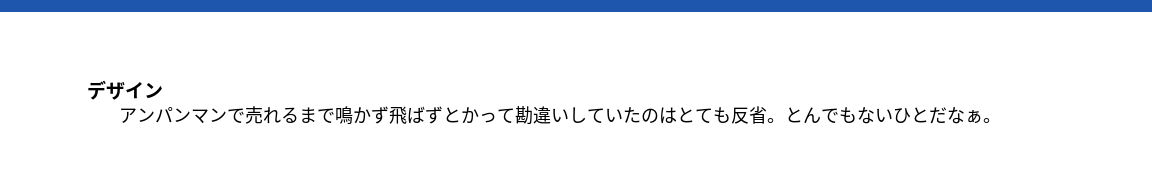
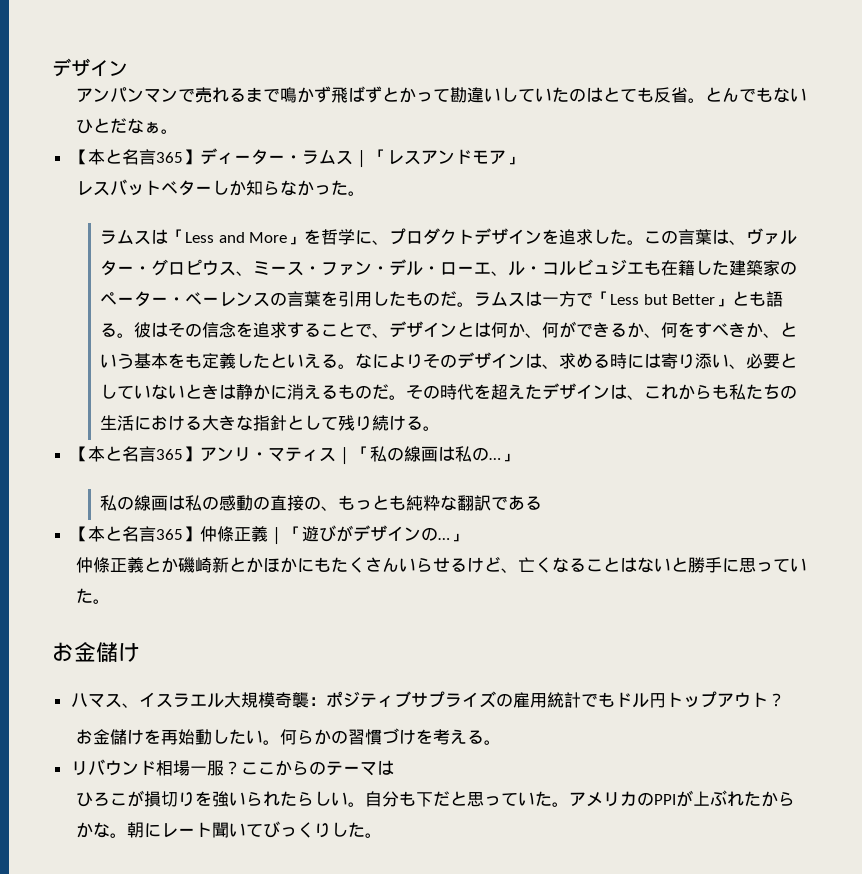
+ 【本と名言365】ディーター・ラムス｜「レスアンドモア」
+ レスバットベターしか知らなかった。
+ ラムスは「Less and More」を哲学に、プロダクトデザインを追求した。この言葉は、ヴァルター・グロピウス、ミース・ファン・デル・ローエ、ル・コルビュジエも在籍した建築家のペーター・ベーレンスの言葉を引用したものだ。ラムスは一方で「Less but Better」とも語る。彼はその信念を追求することで、デザインとは何か、何ができるか、何をすべきか、という基本をも定義したといえる。なによりそのデザインは、求める時には寄り添い、必要としていないときは静かに消えるものだ。その時代を超えたデザインは、これからも私たちの生活における大きな指針として残り続ける。
+ 【本と名言365】アンリ・マティス｜「私の線画は私の…」
+ 私の線画は私の感動の直接の、もっとも純粋な翻訳である
+ 【本と名言365】仲條正義｜「遊びがデザインの…」
+ 仲條正義とか磯崎新とかほかにもたくさんいらせるけど、亡くなることはないと勝手に思っていた。
+ お金儲け
+ ハマス、イスラエル大規模奇襲：ポジティブサプライズの雇用統計でもドル円トップアウト？
+ お金儲けを再始動したい。何らかの習慣づけを考える。
+ リバウンド相場一服？ここからのテーマは
+ ひろこが損切りを強いられたらしい。自分も下だと思っていた。アメリカのPPIが上ぶれたからかな。朝にレート聞いてびっくりした。

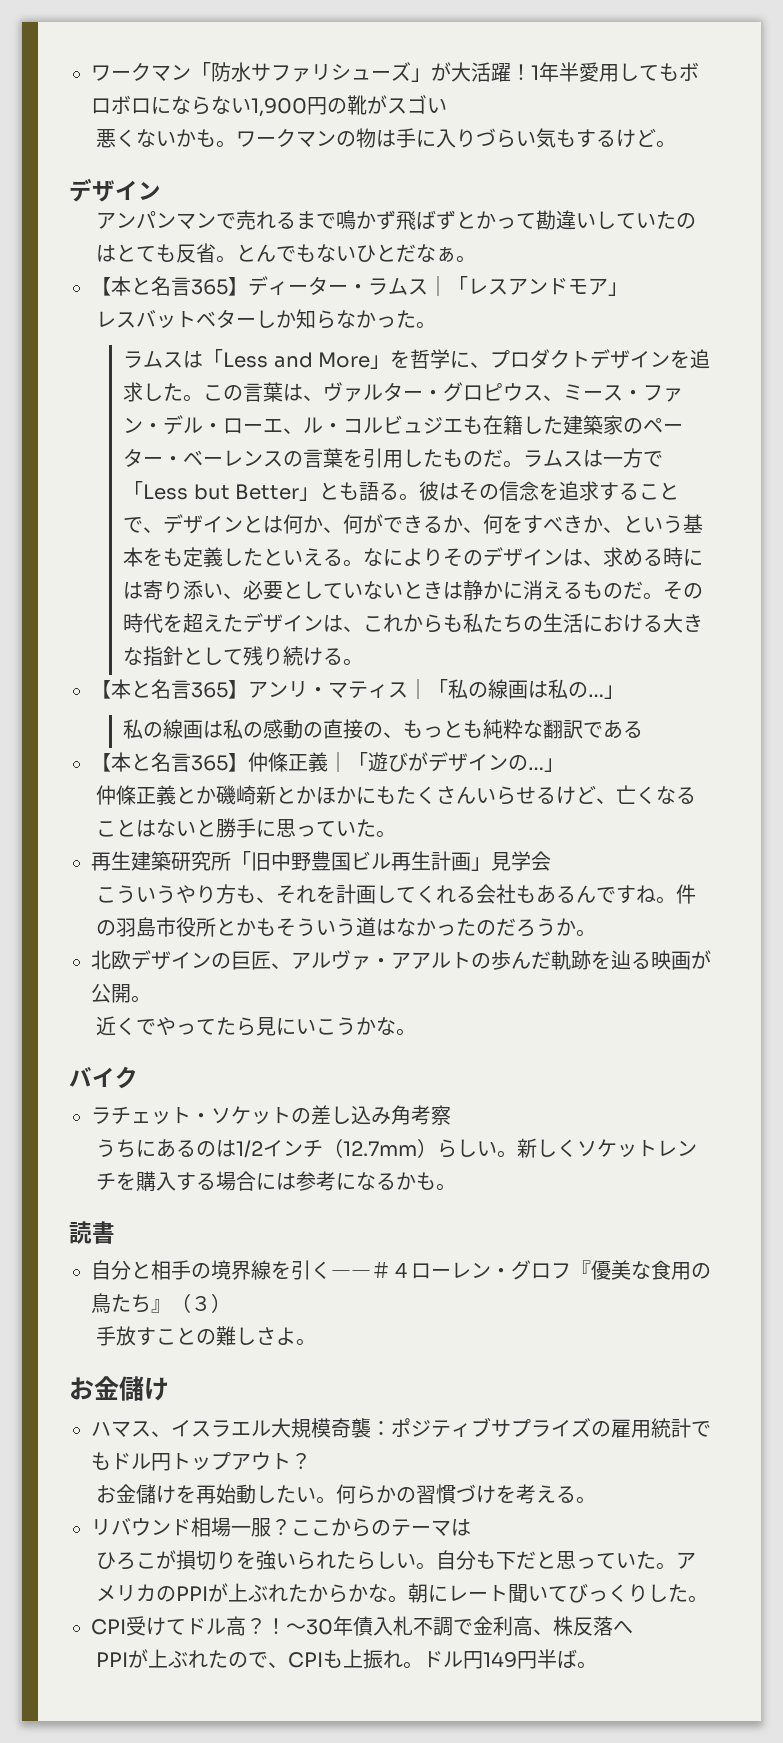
+ ワークマン「防水サファリシューズ」が大活躍！1年半愛用してもボロボロにならない1,900円の靴がスゴい
+ 悪くないかも。ワークマンの物は手に入りづらい気もするけど。
+ 再生建築研究所「旧中野豊国ビル再生計画」見学会
+ こういうやり方も、それを計画してくれる会社もあるんですね。件の羽島市役所とかもそういう道はなかったのだろうか。
+ 北欧デザインの巨匠、アルヴァ・アアルトの歩んだ軌跡を辿る映画が公開。
+ 近くでやってたら見にいこうかな。
+ バイク
+ ラチェット・ソケットの差し込み角考察
+ うちにあるのは1/2インチ（12.7mm）らしい。新しくソケットレンチを購入する場合には参考になるかも。
+ 読書
+ 自分と相手の境界線を引く――＃４ローレン・グロフ『優美な食用の鳥たち』（３）
+ 手放すことの難しさよ。
+ CPI受けてドル高？！～30年債入札不調で金利高、株反落へ
+ PPIが上ぶれたので、CPIも上振れ。ドル円149円半ば。

